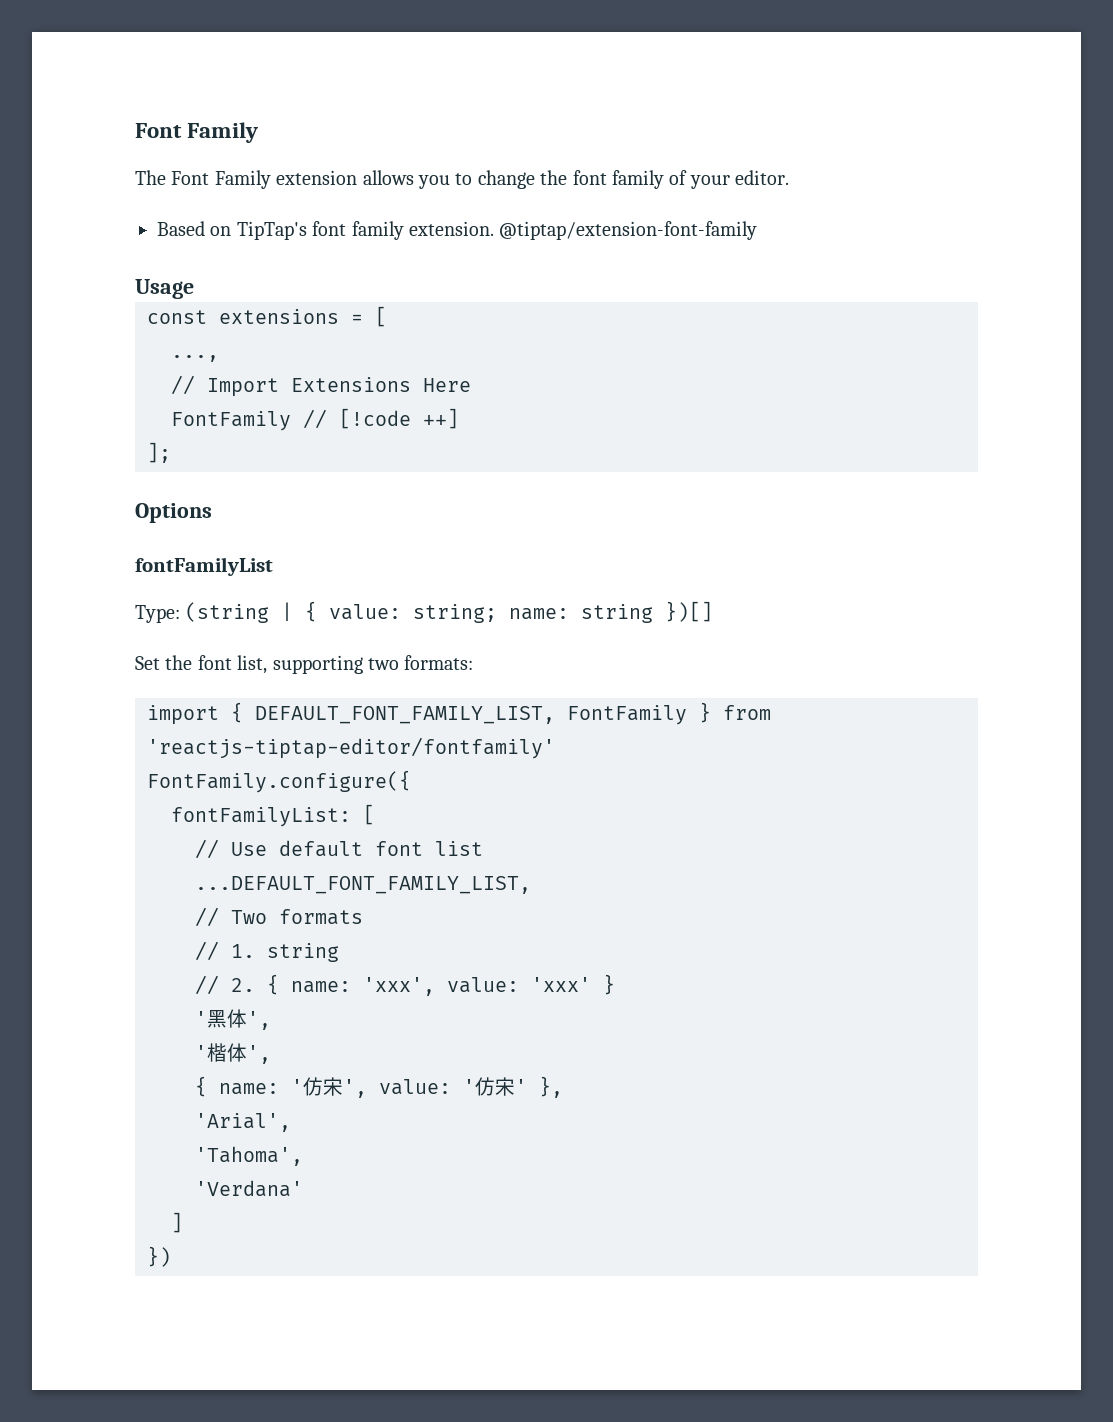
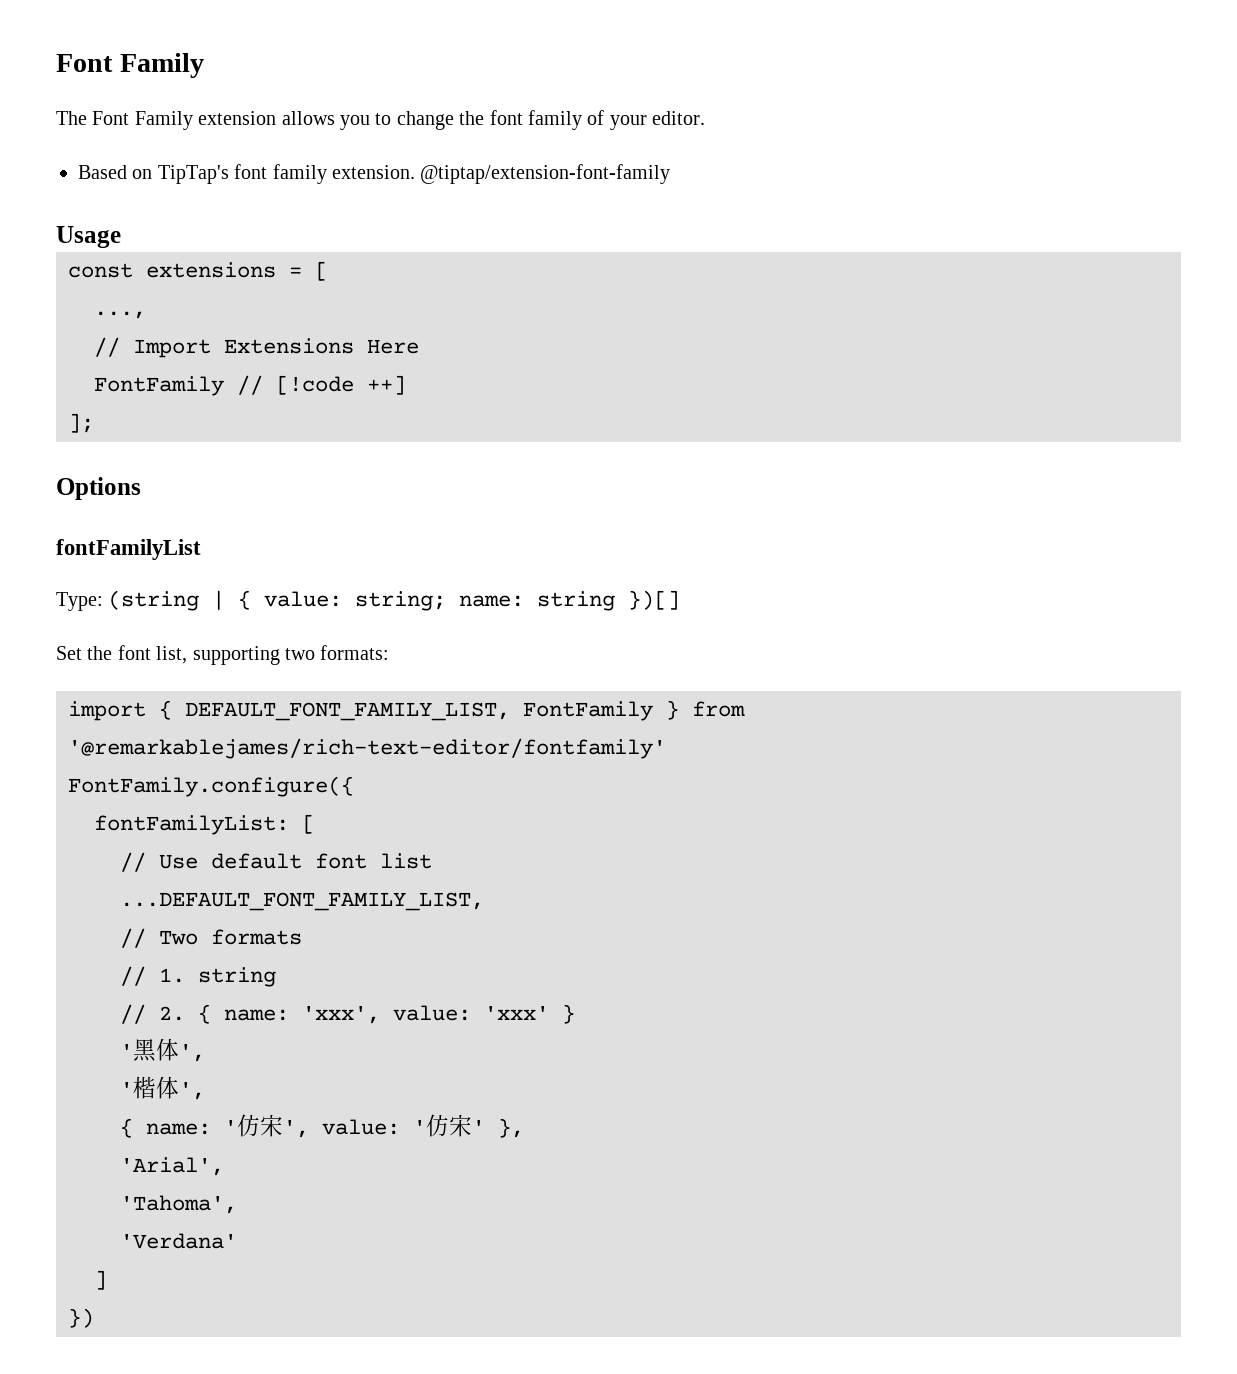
- import { DEFAULT_FONT_FAMILY_LIST, FontFamily } from 'reactjs-tiptap-editor/fontfamily'
+ import { DEFAULT_FONT_FAMILY_LIST, FontFamily } from '@remarkablejames/rich-text-editor/fontfamily'

